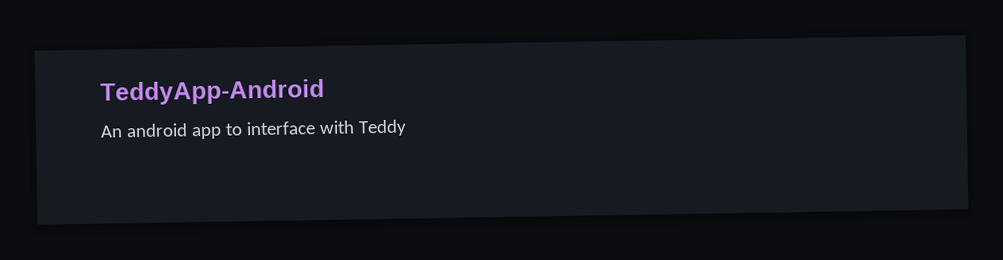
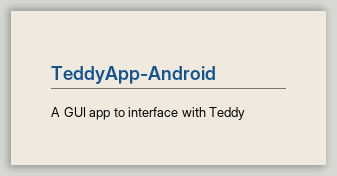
- An android app to interface with Teddy
+ A GUI app to interface with Teddy

